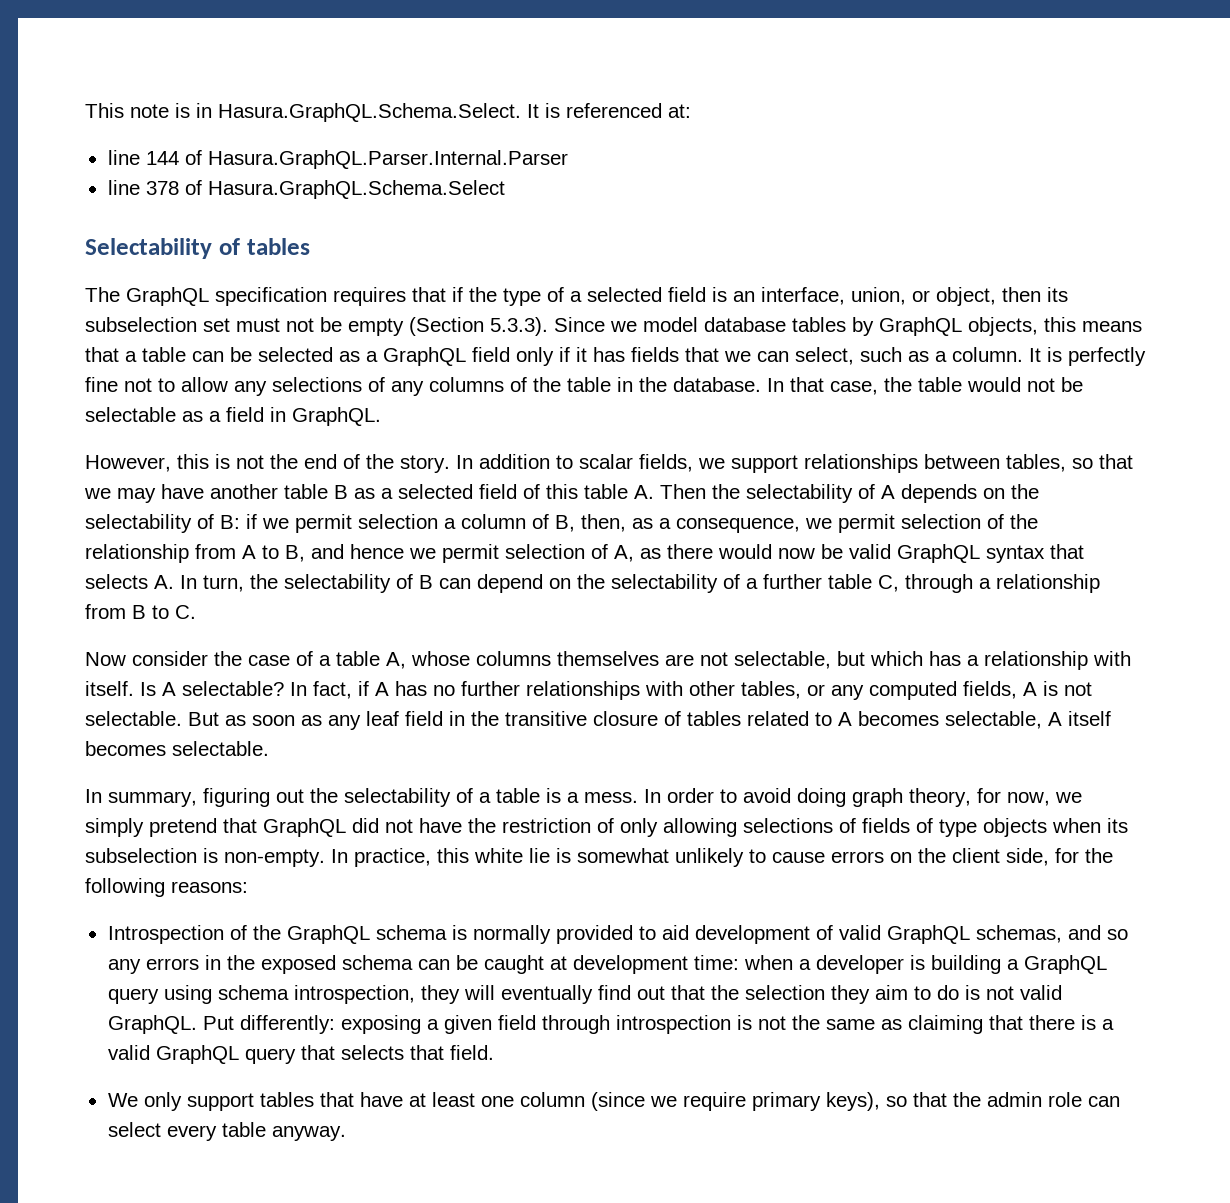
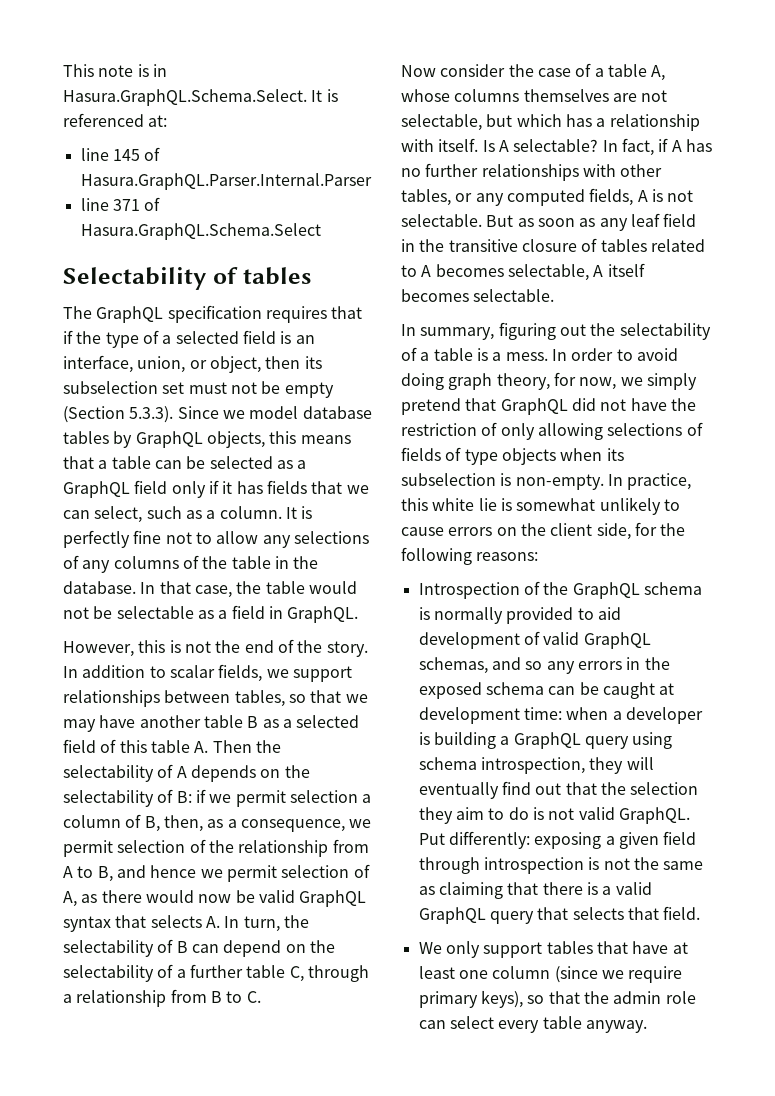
- line 144 of Hasura.GraphQL.Parser.Internal.Parser
+ line 145 of Hasura.GraphQL.Parser.Internal.Parser
- line 378 of Hasura.GraphQL.Schema.Select
+ line 371 of Hasura.GraphQL.Schema.Select

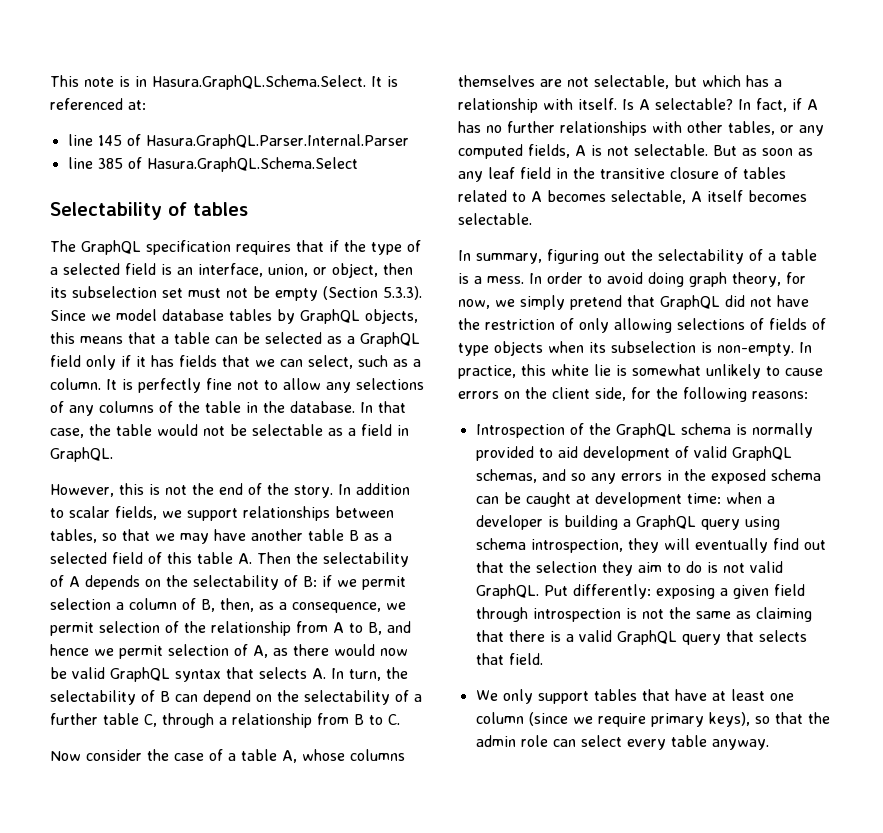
- line 371 of Hasura.GraphQL.Schema.Select
+ line 385 of Hasura.GraphQL.Schema.Select

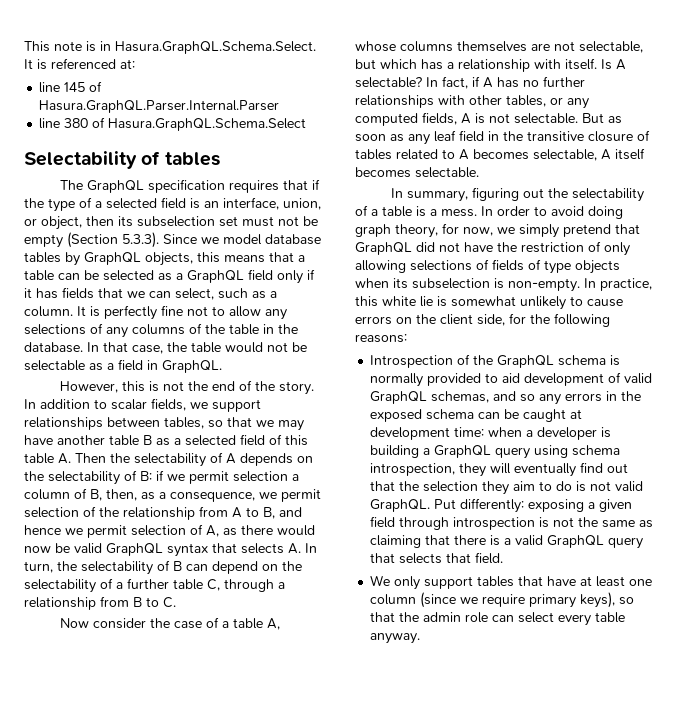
- line 385 of Hasura.GraphQL.Schema.Select
+ line 380 of Hasura.GraphQL.Schema.Select

